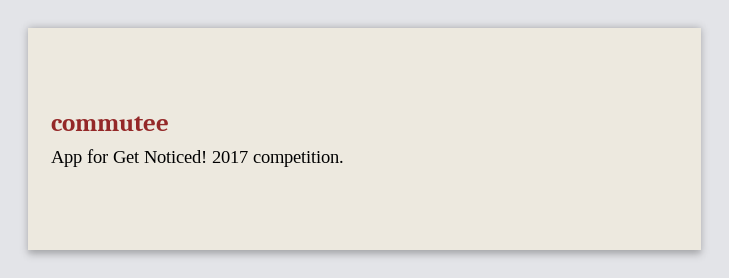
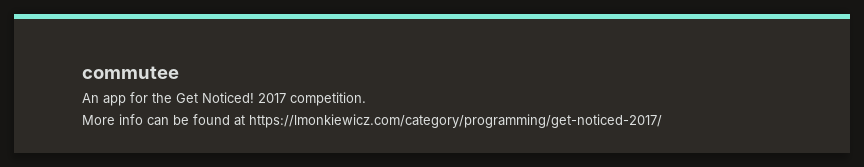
- App for Get Noticed!
+ An app for the Get Noticed!
+ More info can be found at https://lmonkiewicz.com/category/programming/get-noticed-2017/

